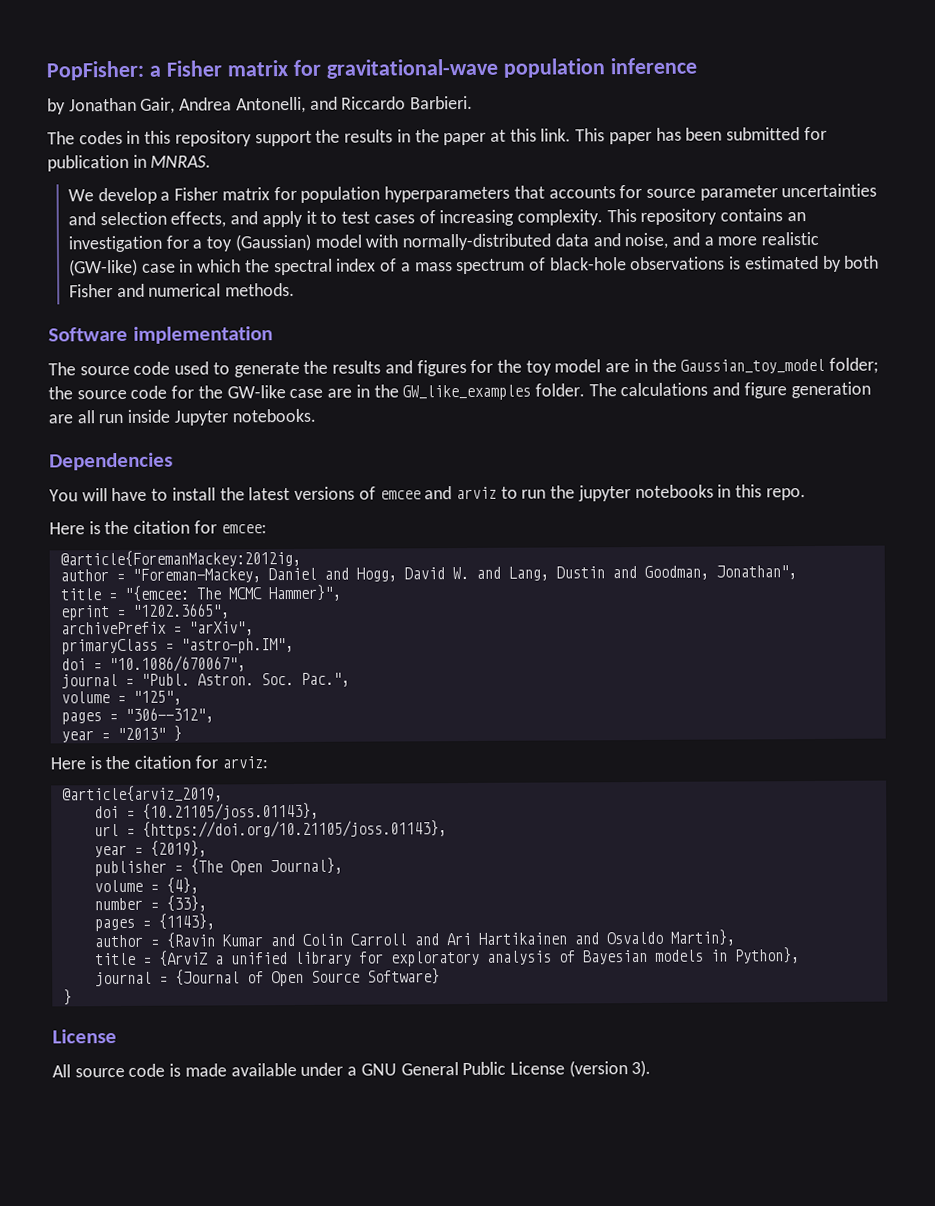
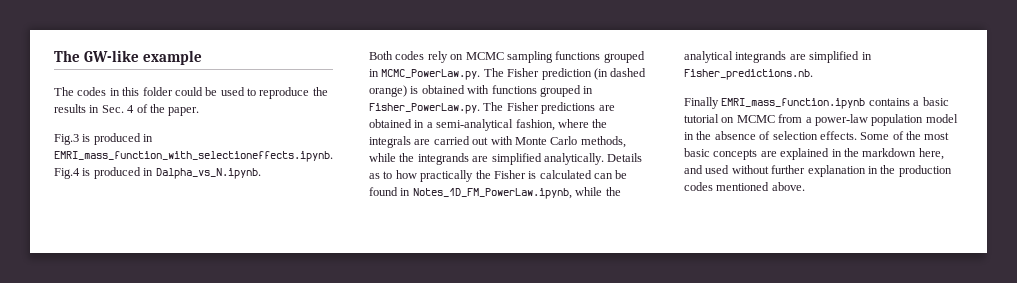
- PopFisher: a Fisher matrix for gravitational-wave population inference
- by Jonathan Gair, Andrea Antonelli, and Riccardo Barbieri.
- The codes in this repository support the results in the paper at this link. This paper has been submitted for publication in MNRAS.
- We develop a Fisher matrix for population hyperparameters that accounts for source parameter uncertainties and selection effects, and apply it to test cases of increasing complexity. This repository contains an investigation for a toy (Gaussian) model with normally-distributed data and noise, and a more realistic (GW-like) case in which the spectral index of a mass spectrum of black-hole observations is estimated by both Fisher and numerical methods.
- Software implementation
- The source code used to generate the results and figures for the toy model are in the Gaussian_toy_model folder; the source code for the GW-like case are in the GW_like_examples folder. The calculations and figure generation are all run inside Jupyter notebooks.
- Dependencies
- You will have to install the latest versions of emcee and arviz to run the jupyter notebooks in this repo.
- Here is the citation for emcee:
- @article{ForemanMackey:2012ig,
- author = "Foreman-Mackey, Daniel and Hogg, David W. and Lang, Dustin and Goodman, Jonathan",
- title = "{emcee: The MCMC Hammer}",
- eprint = "1202.3665",
- archivePrefix = "arXiv",
- primaryClass = "astro-ph.IM",
- doi = "10.1086/670067",
- journal = "Publ. Astron. Soc. Pac.",
- volume = "125",
- pages = "306--312",
- year = "2013" }
- Here is the citation for arviz:
- @article{arviz_2019,
- doi = {10.21105/joss.01143},
- url = {https://doi.org/10.21105/joss.01143},
- year = {2019},
- publisher = {The Open Journal},
- volume = {4},
- number = {33},
- pages = {1143},
- author = {Ravin Kumar and Colin Carroll and Ari Hartikainen and Osvaldo Martin},
- title = {ArviZ a unified library for exploratory analysis of Bayesian models in Python},
- journal = {Journal of Open Source Software}
- }
- License
- All source code is made available under a GNU General Public License (version 3).
+ The GW-like example
+ The codes in this folder could be used to reproduce the results in Sec. 4 of the paper.
+ Fig.3 is produced in EMRI_mass_function_with_selectioneffects.ipynb. Fig.4 is produced in Dalpha_vs_N.ipynb.
+ Both codes rely on MCMC sampling functions grouped in MCMC_PowerLaw.py. The Fisher prediction (in dashed orange) is obtained with functions grouped in Fisher_PowerLaw.py. The Fisher predictions are obtained in a semi-analytical fashion, where the integrals are carried out with Monte Carlo methods, while the integrands are simplified analytically. Details as to how practically the Fisher is calculated can be found in Notes_1D_FM_PowerLaw.ipynb, while the analytical integrands are simplified in Fisher_predictions.nb.
+ Finally EMRI_mass_function.ipynb contains a basic tutorial on MCMC from a power-law population model in the absence of selection effects. Some of the most basic concepts are explained in the markdown here, and used without further explanation in the production codes mentioned above.

